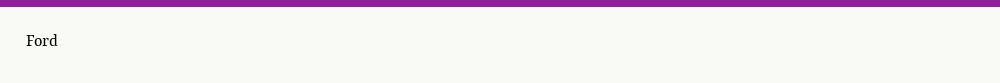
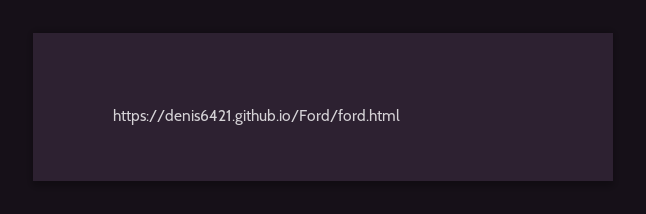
- Ford
+ https://denis6421.github.io/Ford/ford.html

